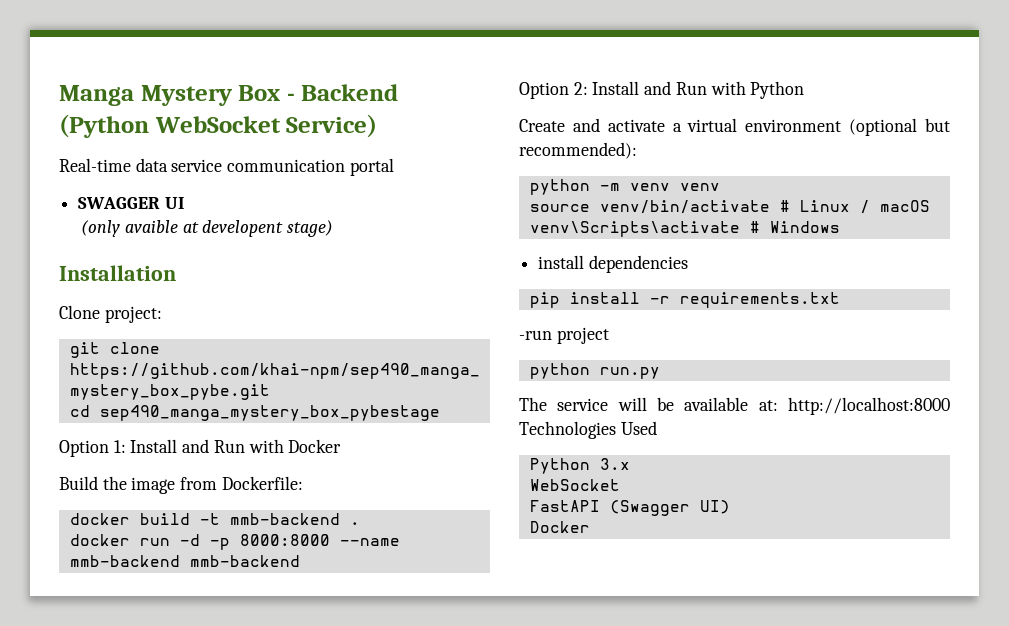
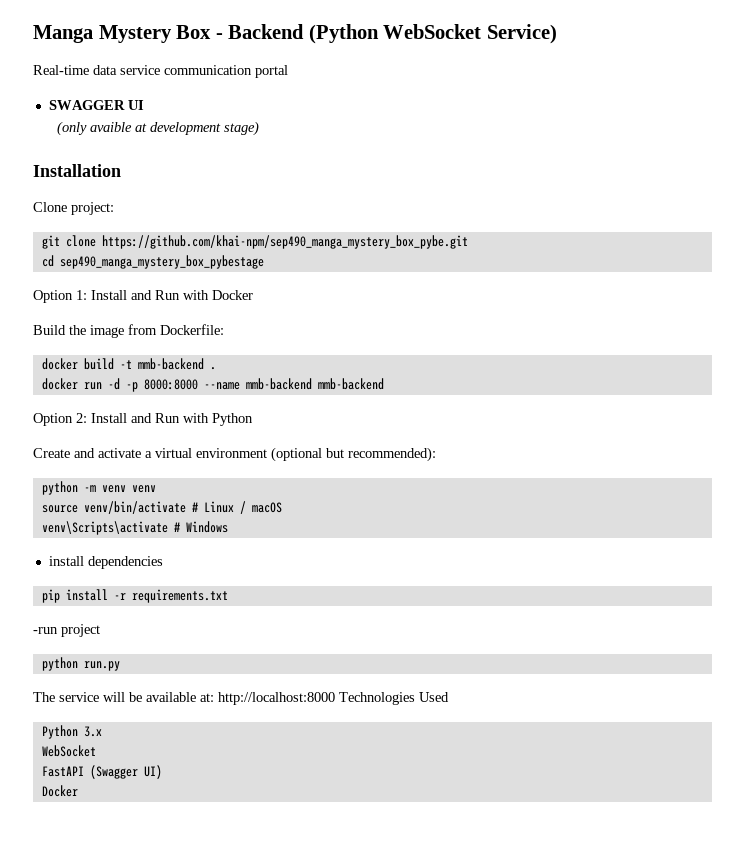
- (only avaible at developent stage)
+ (only avaible at development stage)

